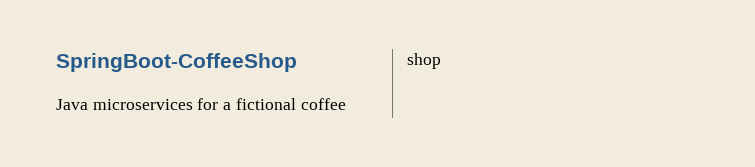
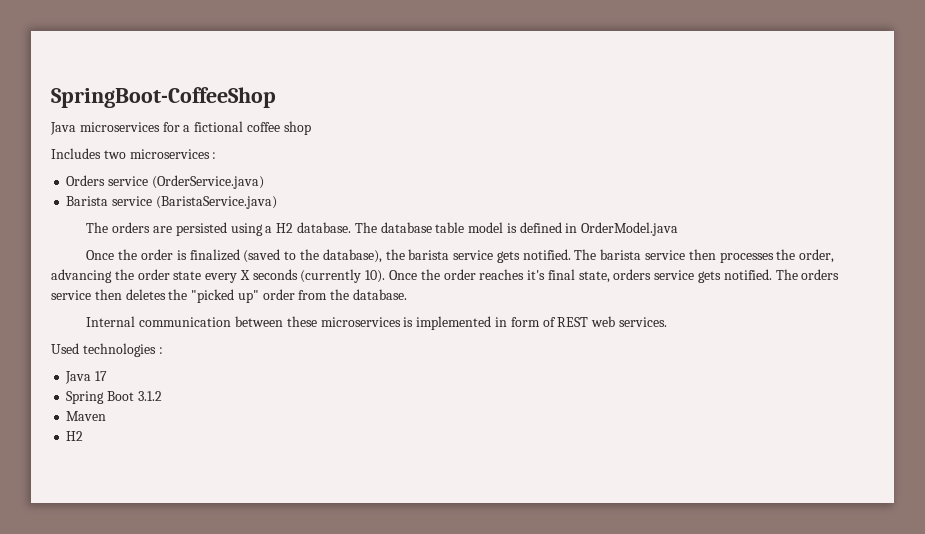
+ Includes two microservices :
+ Orders service (OrderService.java)
+ Barista service (BaristaService.java)
+ The orders are persisted using a H2 database. The database table model is defined in OrderModel.java
+ Once the order is finalized (saved to the database), the barista service gets notified. The barista service then processes the order, advancing the order state every X seconds (currently 10). Once the order reaches it's final state, orders service gets notified. The orders service then deletes the "picked up" order from the database.
+ Internal communication between these microservices is implemented in form of REST web services.
+ Used technologies :
+ Java 17
+ Spring Boot 3.1.2
+ Maven
+ H2

